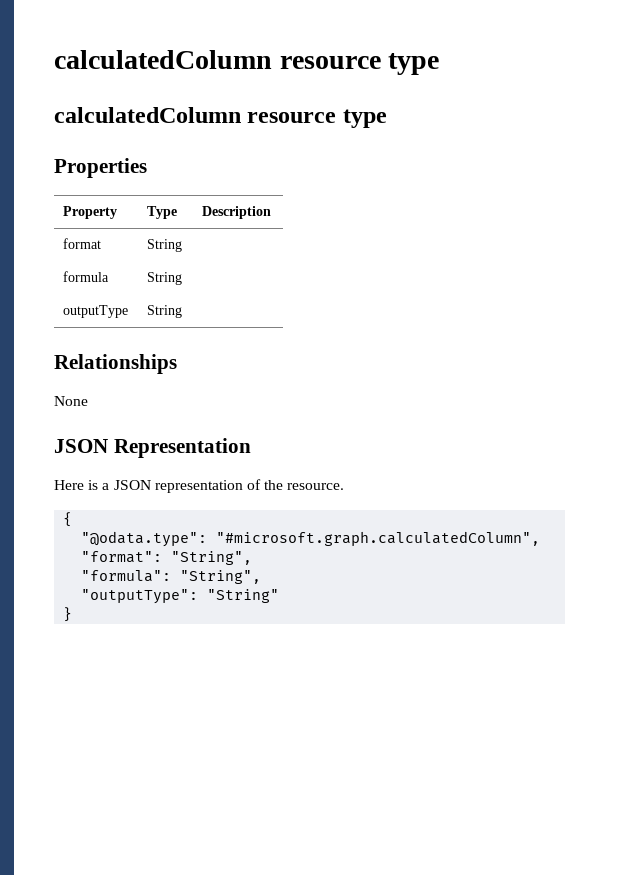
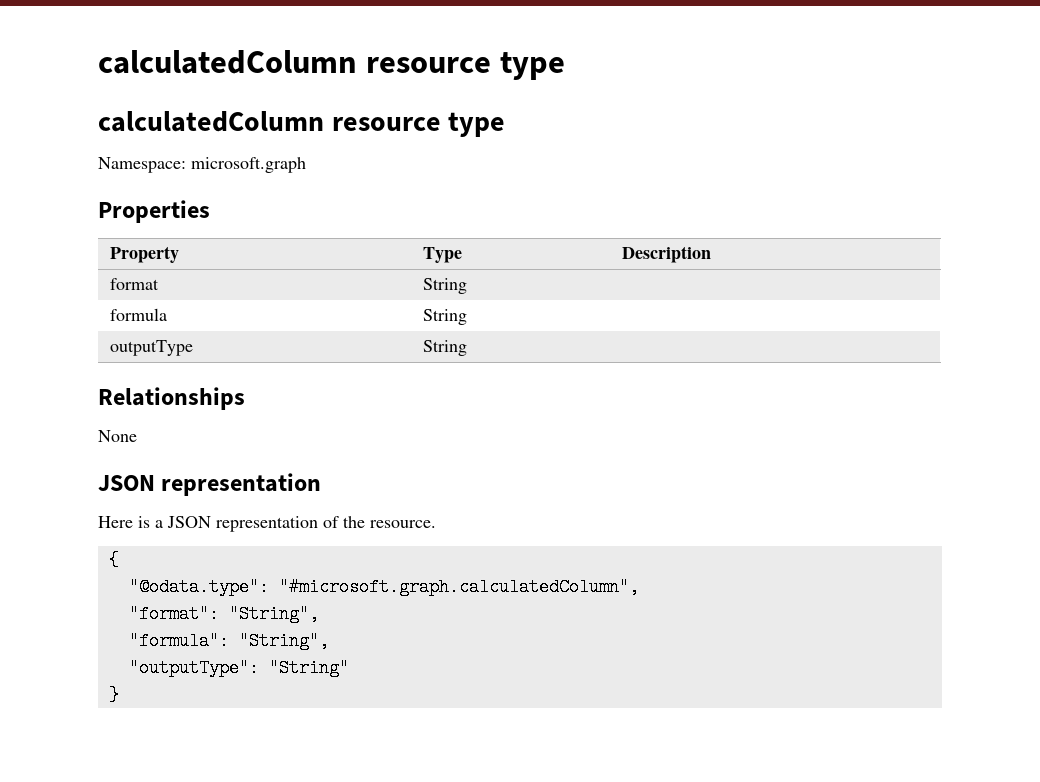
+ Namespace: microsoft.graph
  None
- JSON Representation
+ JSON representation

